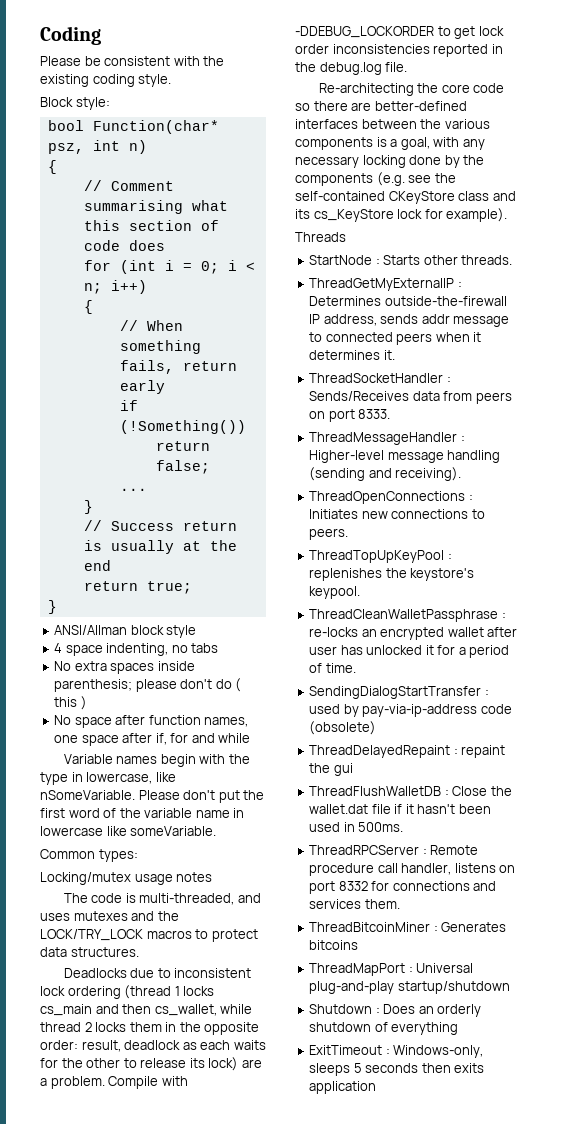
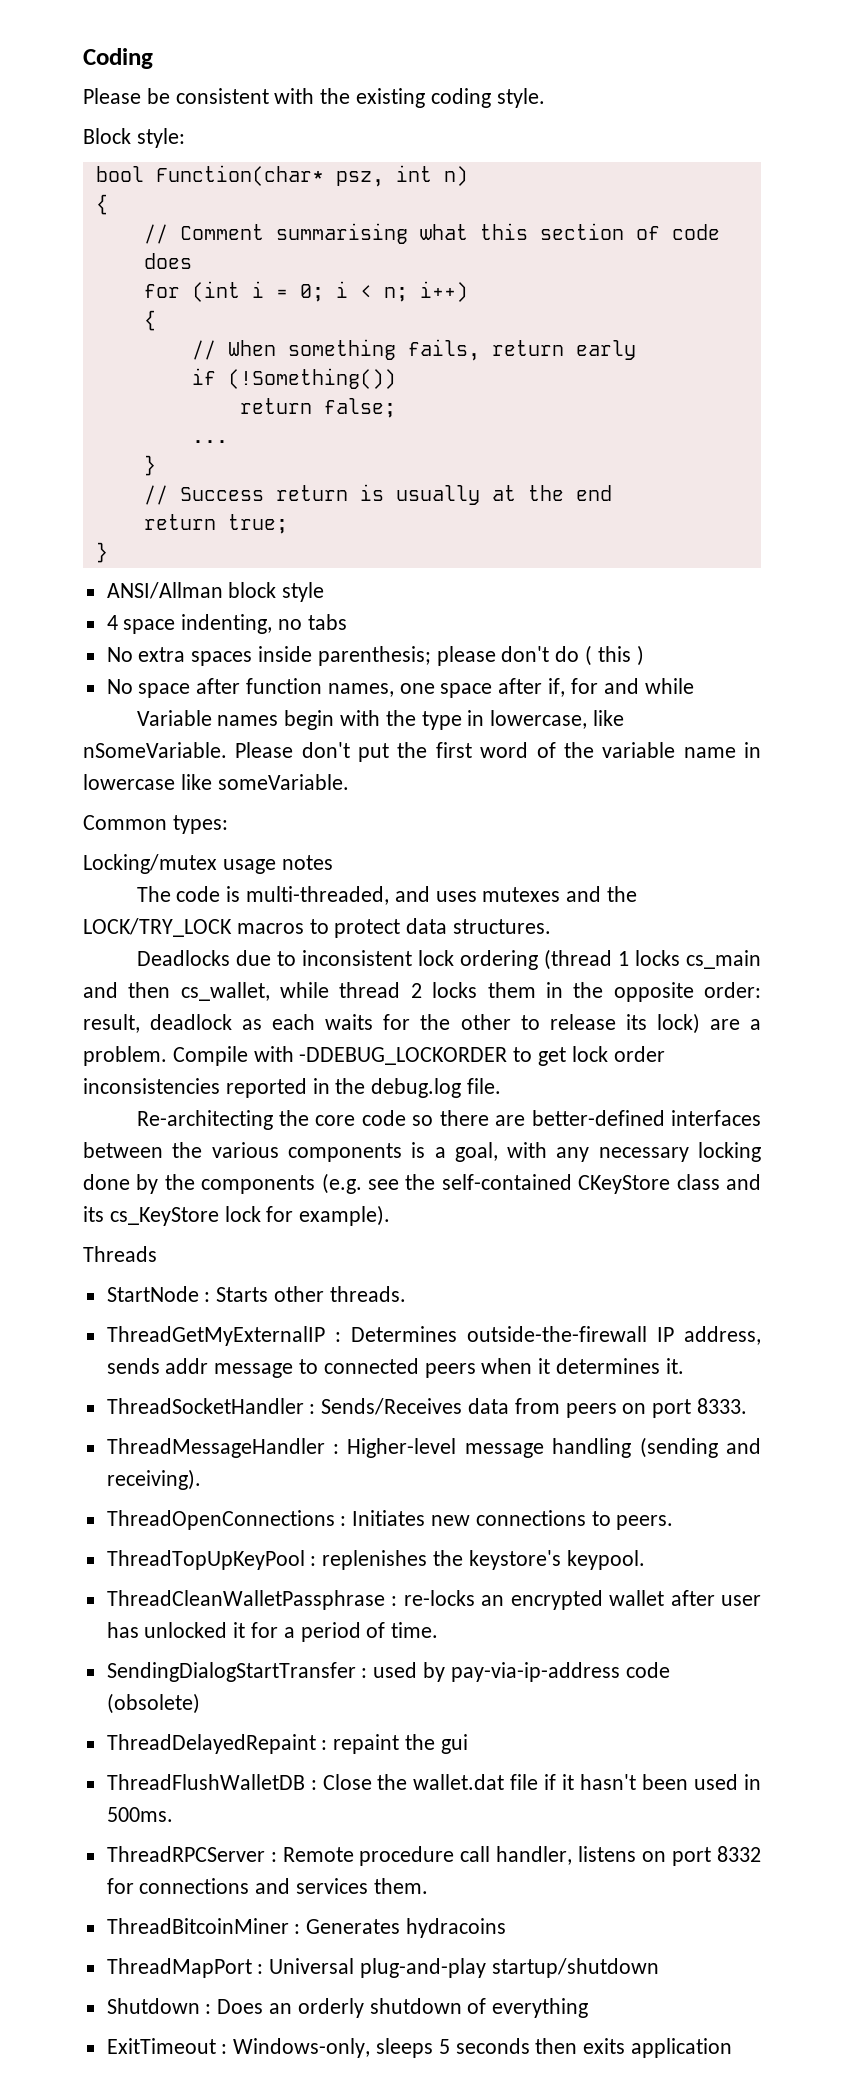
- ThreadBitcoinMiner : Generates bitcoins
+ ThreadBitcoinMiner : Generates hydracoins

